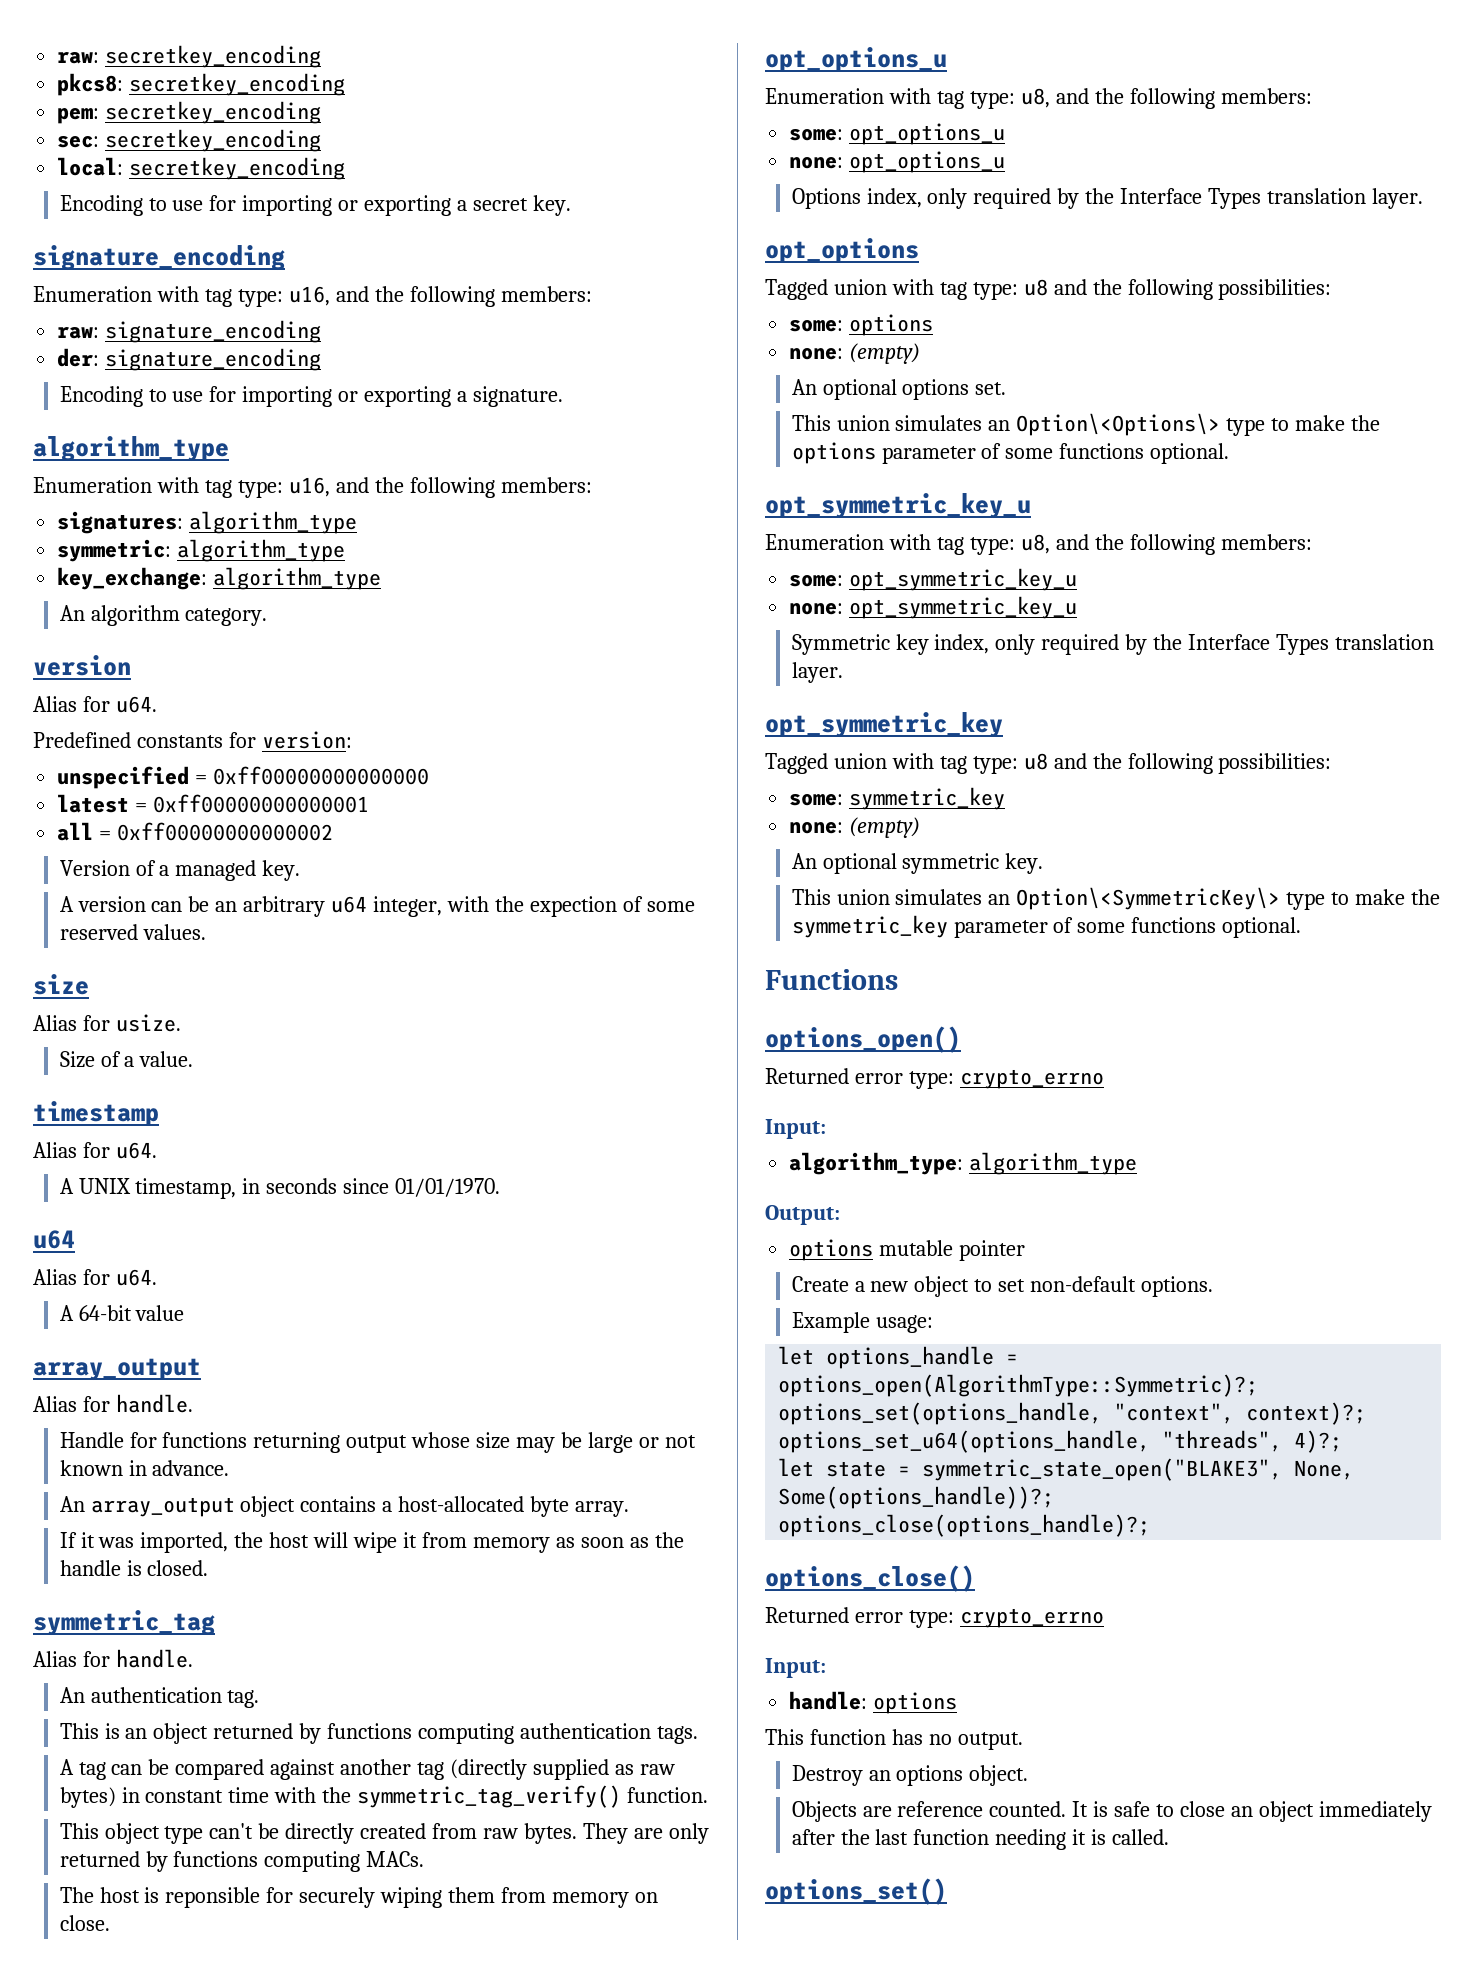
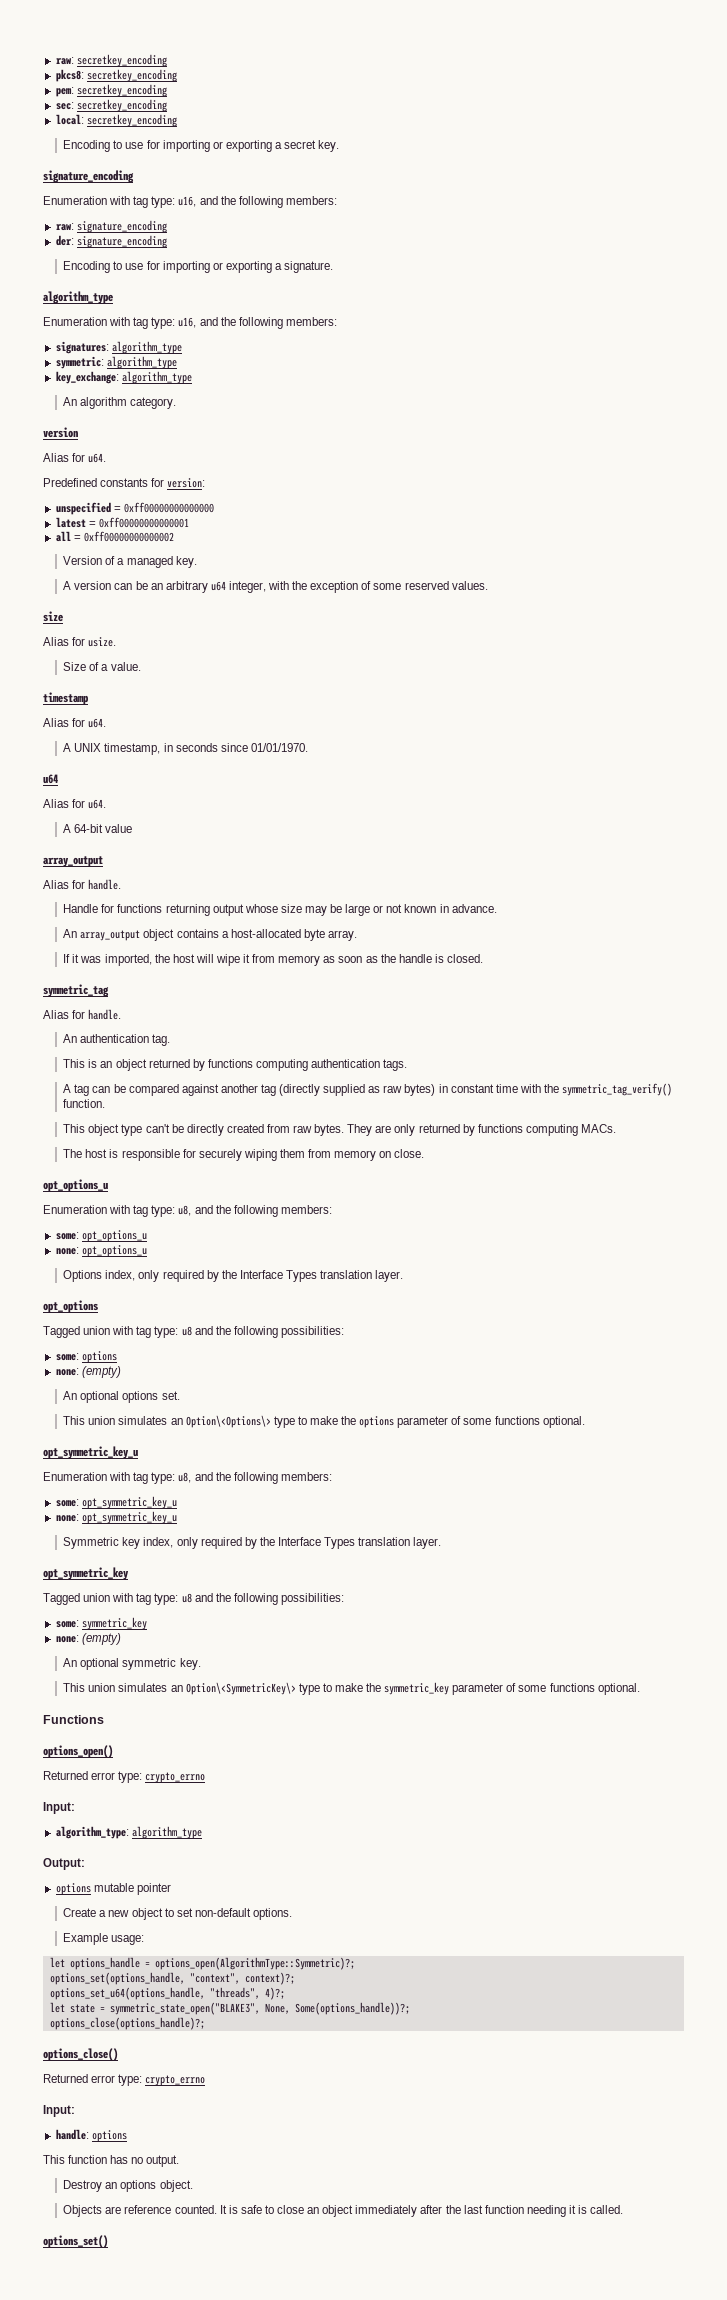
- A version can be an arbitrary u64 integer, with the expection of some reserved values.
+ A version can be an arbitrary u64 integer, with the exception of some reserved values.
- The host is reponsible for securely wiping them from memory on close.
+ The host is responsible for securely wiping them from memory on close.

